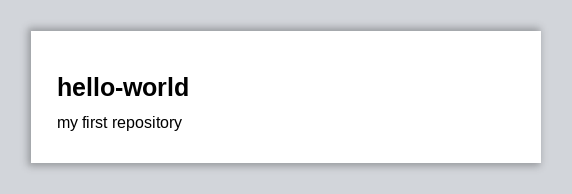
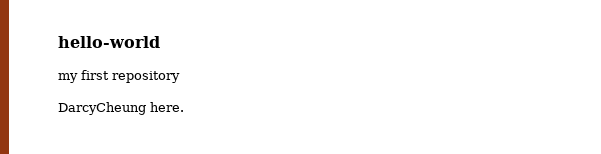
+ DarcyCheung here.

